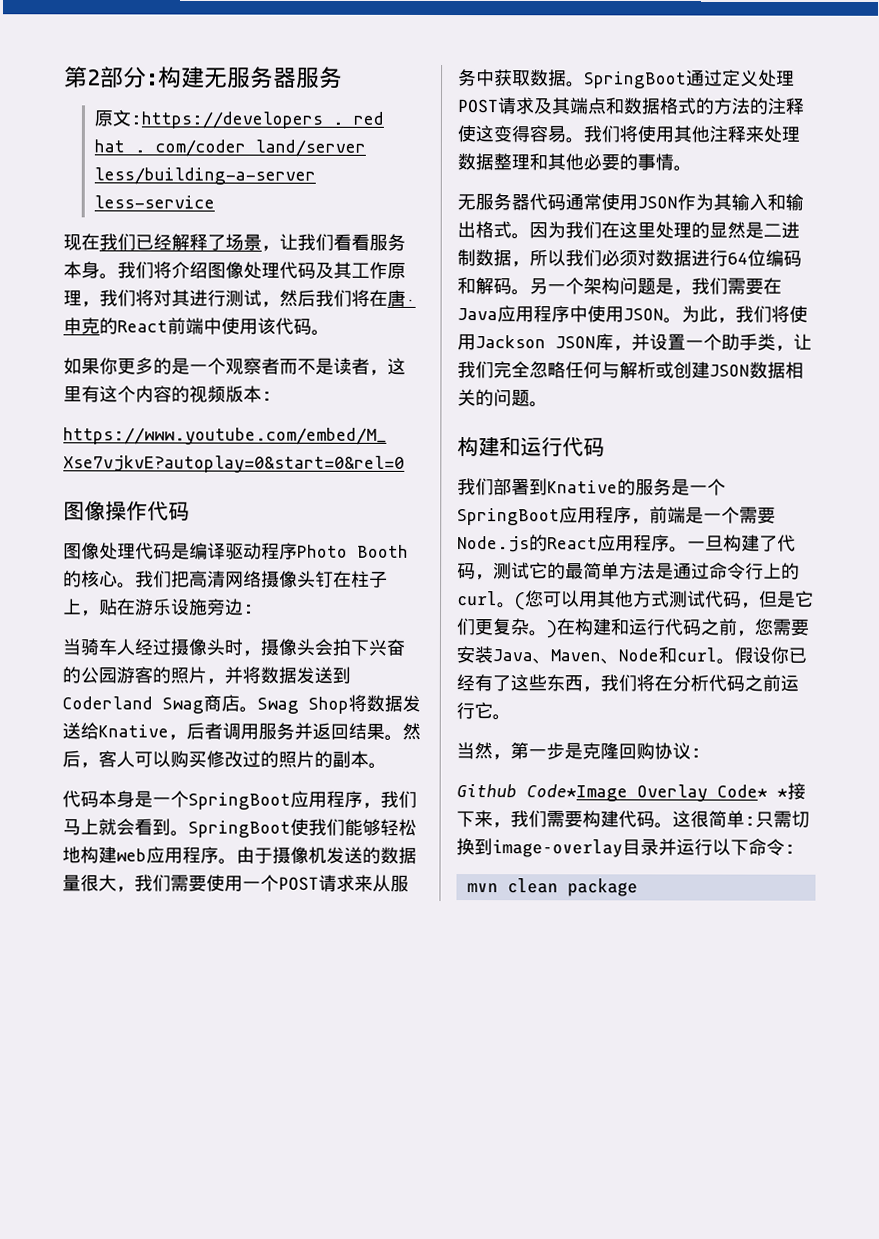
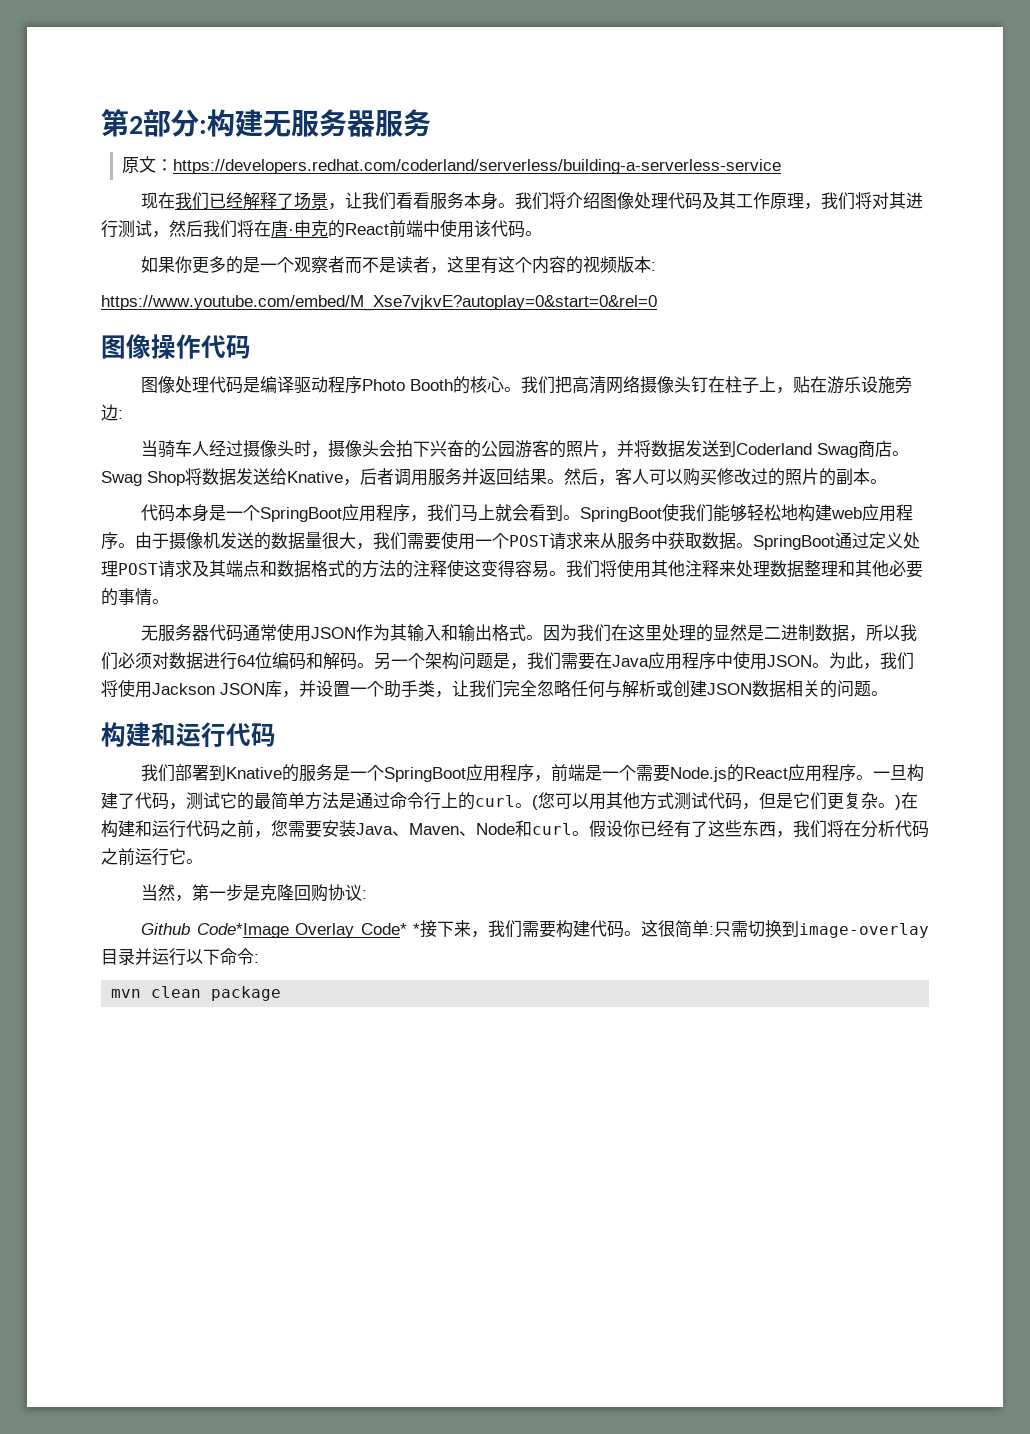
- 原文:https://developers . red hat . com/coder land/server less/building-a-server less-service
+ 原文：https://developers.redhat.com/coderland/serverless/building-a-serverless-service

